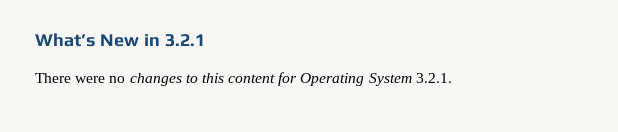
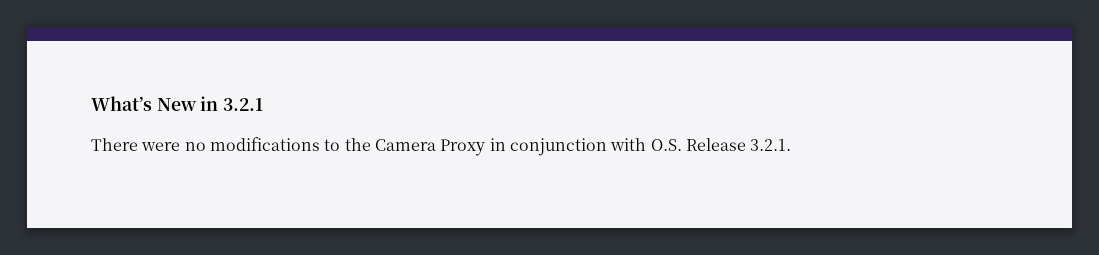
- There were no changes to this content for Operating System 3.2.1.
+ There were no modifications to the Camera Proxy in conjunction with O.S. Release 3.2.1.

